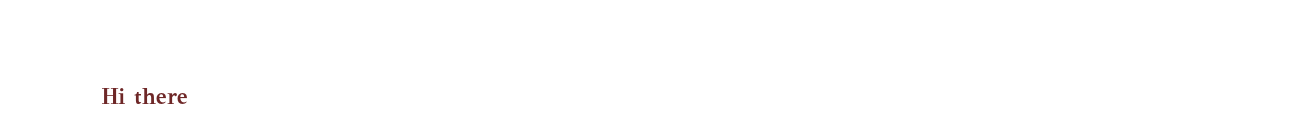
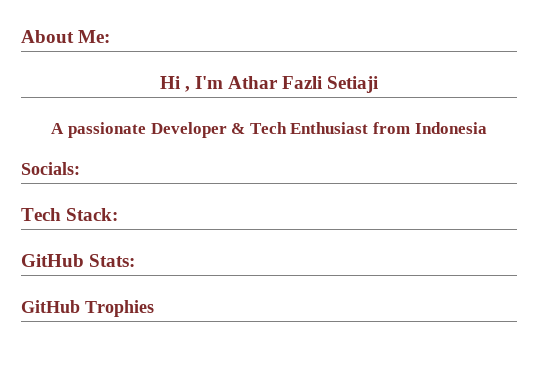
- Hi there
+ About Me:
+ Hi , I'm Athar Fazli Setiaji
+ A passionate Developer & Tech Enthusiast from Indonesia
+ Socials:
+ Tech Stack:
+ GitHub Stats:
+ GitHub Trophies

